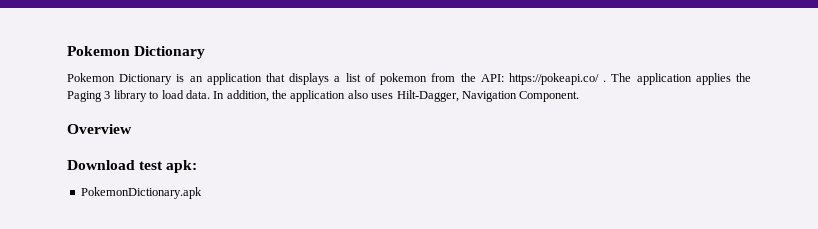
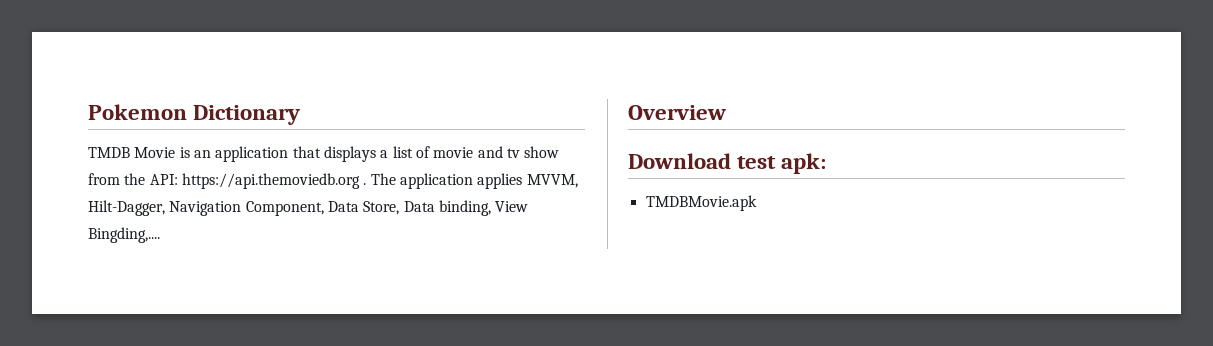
- Pokemon Dictionary is an application that displays a list of pokemon from the API: https://pokeapi.co/ .
+ TMDB Movie is an application that displays a list of movie and tv show from the API: https://api.themoviedb.org .
- The application applies the Paging 3 library to load data. In addition, the application also uses Hilt-Dagger, Navigation Component.
+ The application applies MVVM, Hilt-Dagger, Navigation Component, Data Store, Data binding, View Bingding,....
- PokemonDictionary.apk
+ TMDBMovie.apk

